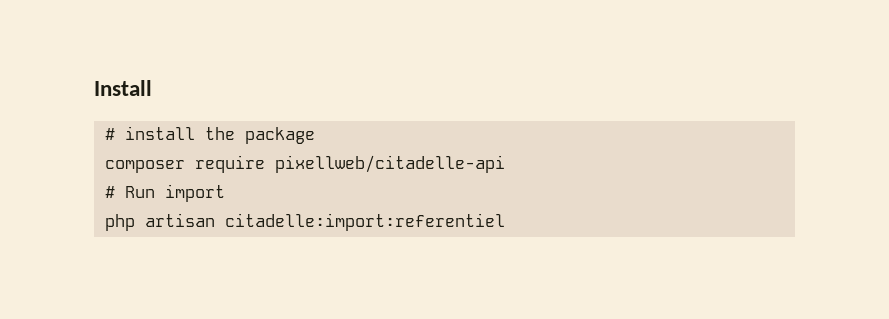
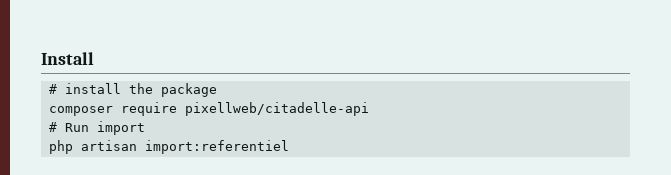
- php artisan citadelle:import:referentiel
+ php artisan import:referentiel

